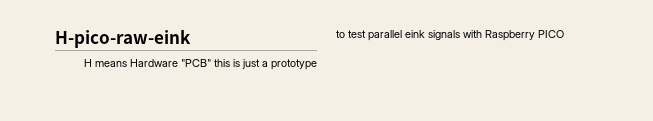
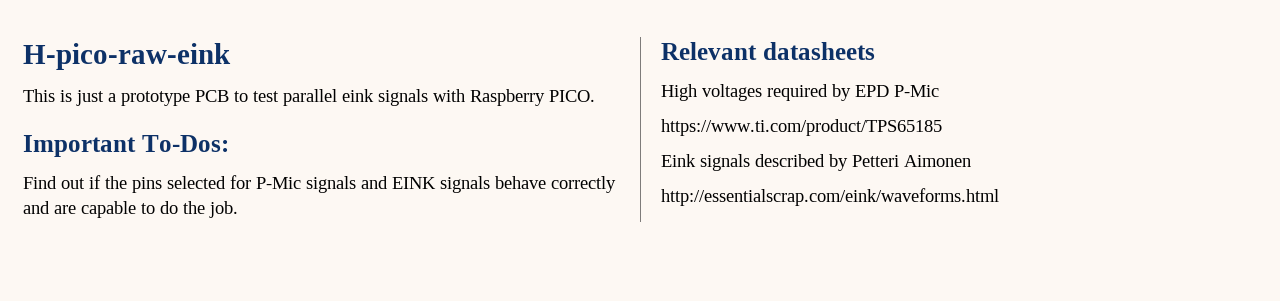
- H means Hardware "PCB" this is just a prototype to test parallel eink signals with Raspberry PICO
+ This is just a prototype PCB to test parallel eink signals with Raspberry PICO.
+ Important To-Dos:
+ Find out if the pins selected for P-Mic signals and EINK signals behave correctly and are capable to do the job.
+ Relevant datasheets
+ High voltages required by EPD P-Mic
+ https://www.ti.com/product/TPS65185
+ Eink signals described by Petteri Aimonen
+ http://essentialscrap.com/eink/waveforms.html

